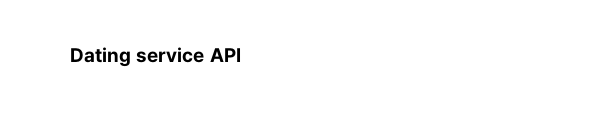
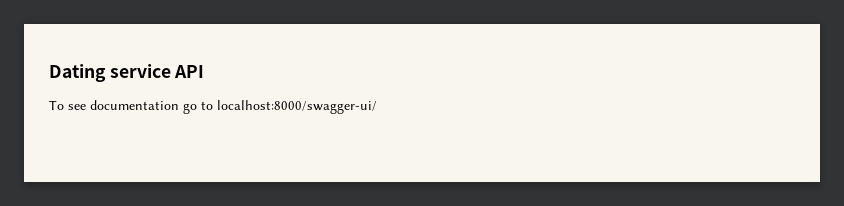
+ To see documentation go to localhost:8000/swagger-ui/

